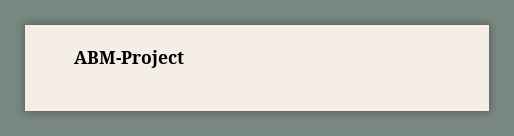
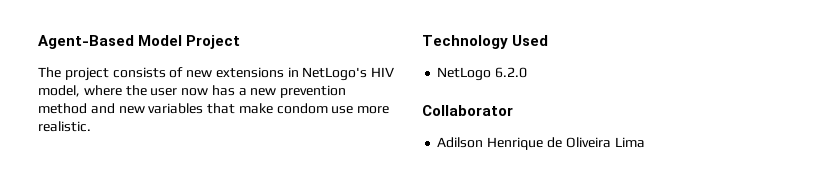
- ABM-Project
+ Agent-Based Model Project
+ The project consists of new extensions in NetLogo's HIV model, where the user now has a new prevention method and new variables that make condom use more realistic.
+ Technology Used
+ NetLogo 6.2.0
+ Collaborator
+ Adilson Henrique de Oliveira Lima

